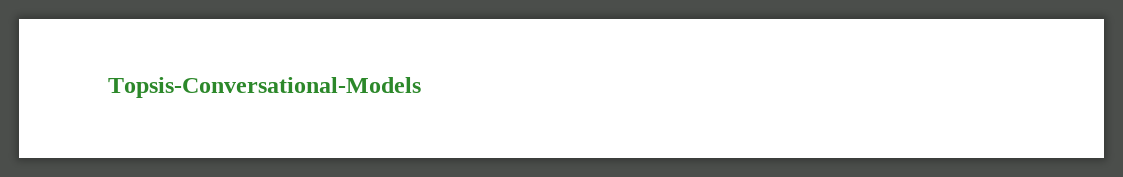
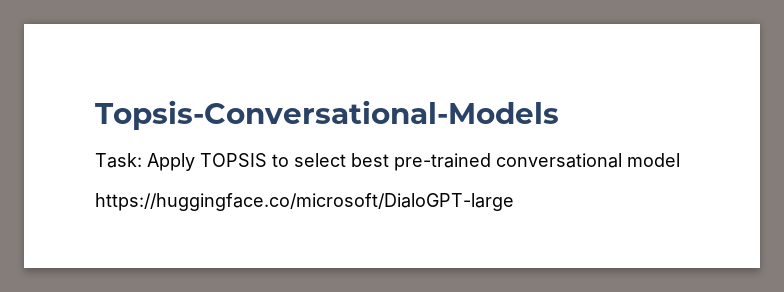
+ Task: Apply TOPSIS to select best pre-trained conversational model
+ https://huggingface.co/microsoft/DialoGPT-large

